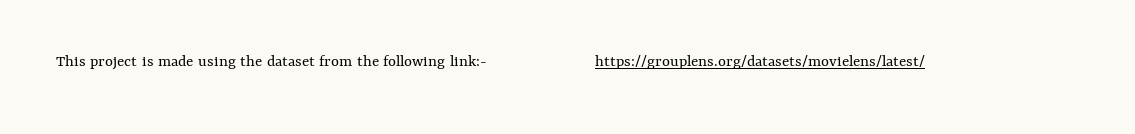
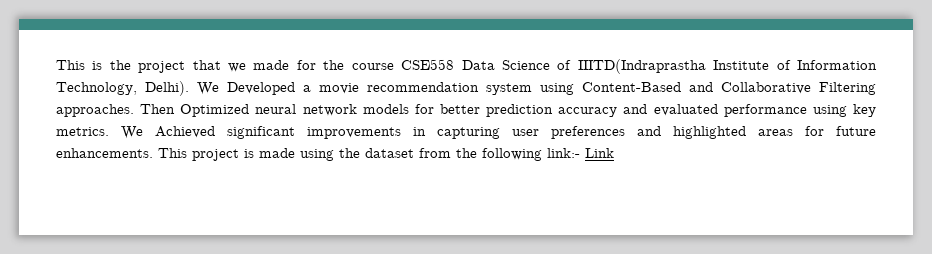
- This project is made using the dataset from the following link:- https://grouplens.org/datasets/movielens/latest/
+ This is the project that we made for the course CSE558 Data Science of IIITD(Indraprastha Institute of Information Technology, Delhi). We Developed a movie recommendation system using Content-Based and Collaborative Filtering approaches. Then Optimized neural network models for better prediction accuracy and evaluated performance using key metrics. We Achieved significant improvements in capturing user preferences and highlighted areas for future enhancements. This project is made using the dataset from the following link:- Link

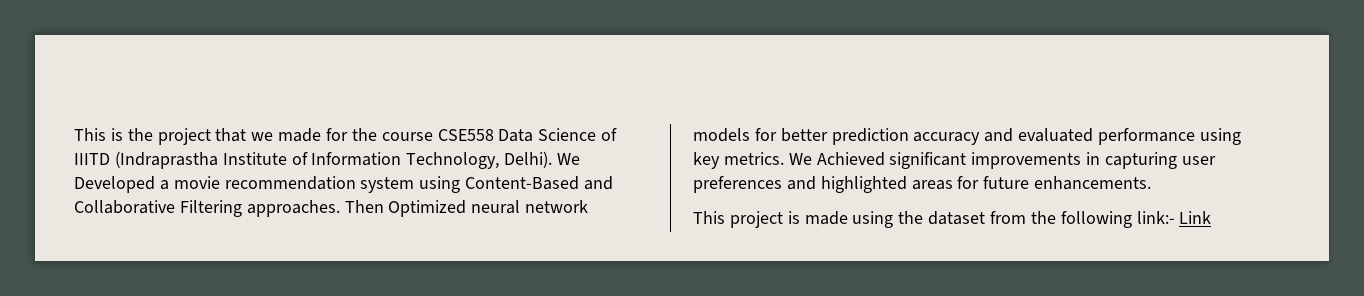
- This is the project that we made for the course CSE558 Data Science of IIITD(Indraprastha Institute of Information Technology, Delhi).
+ This is the project that we made for the course CSE558 Data Science of IIITD (Indraprastha Institute of Information Technology, Delhi).
- We Achieved significant improvements in capturing user preferences and highlighted areas for future enhancements. This project is made using the dataset from the following link:- Link
+ We Achieved significant improvements in capturing user preferences and highlighted areas for future enhancements.
+ This project is made using the dataset from the following link:- Link

